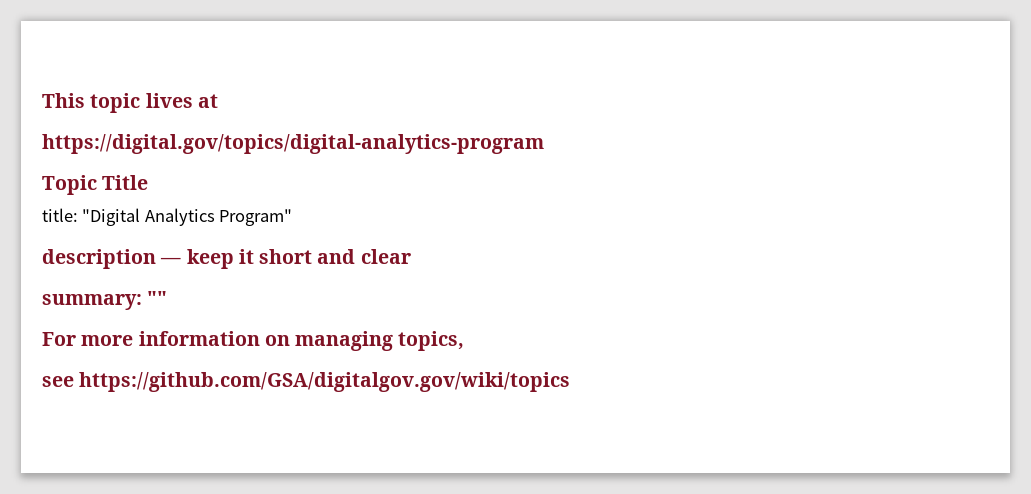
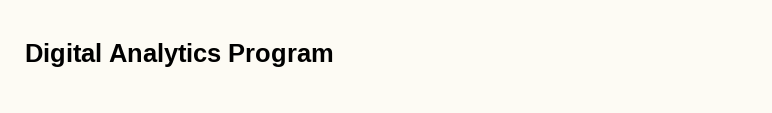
- This topic lives at
- https://digital.gov/topics/digital-analytics-program
- Topic Title
- title: "Digital Analytics Program"
- description — keep it short and clear
- summary: ""
- For more information on managing topics,
- see https://github.com/GSA/digitalgov.gov/wiki/topics
+ Digital Analytics Program

